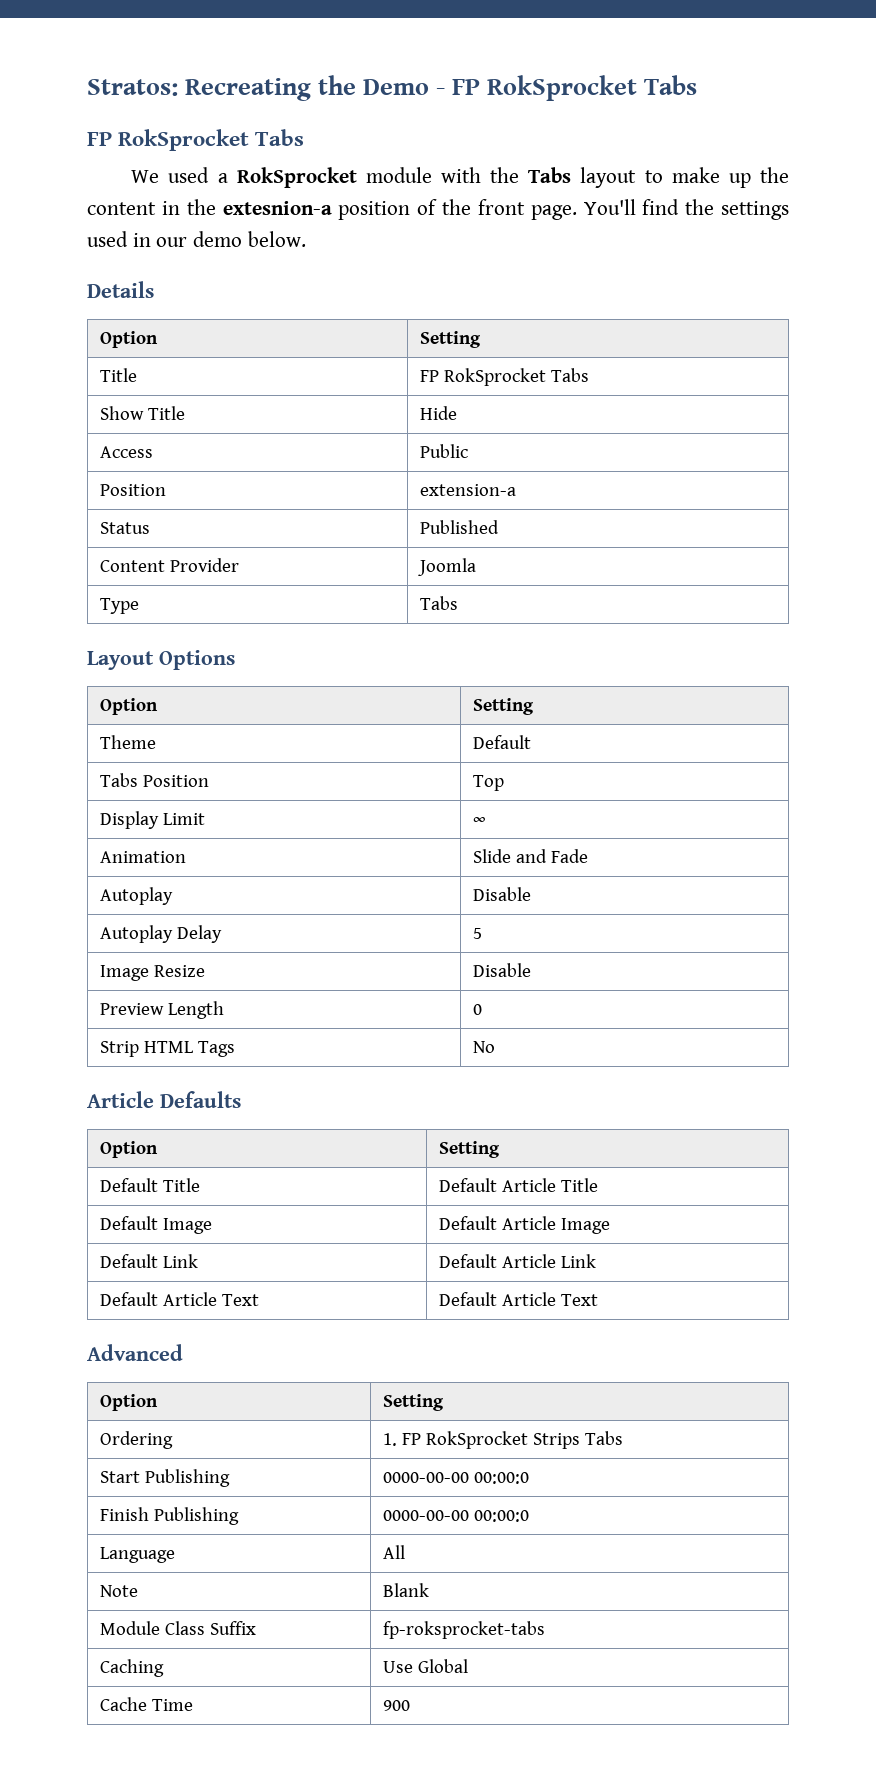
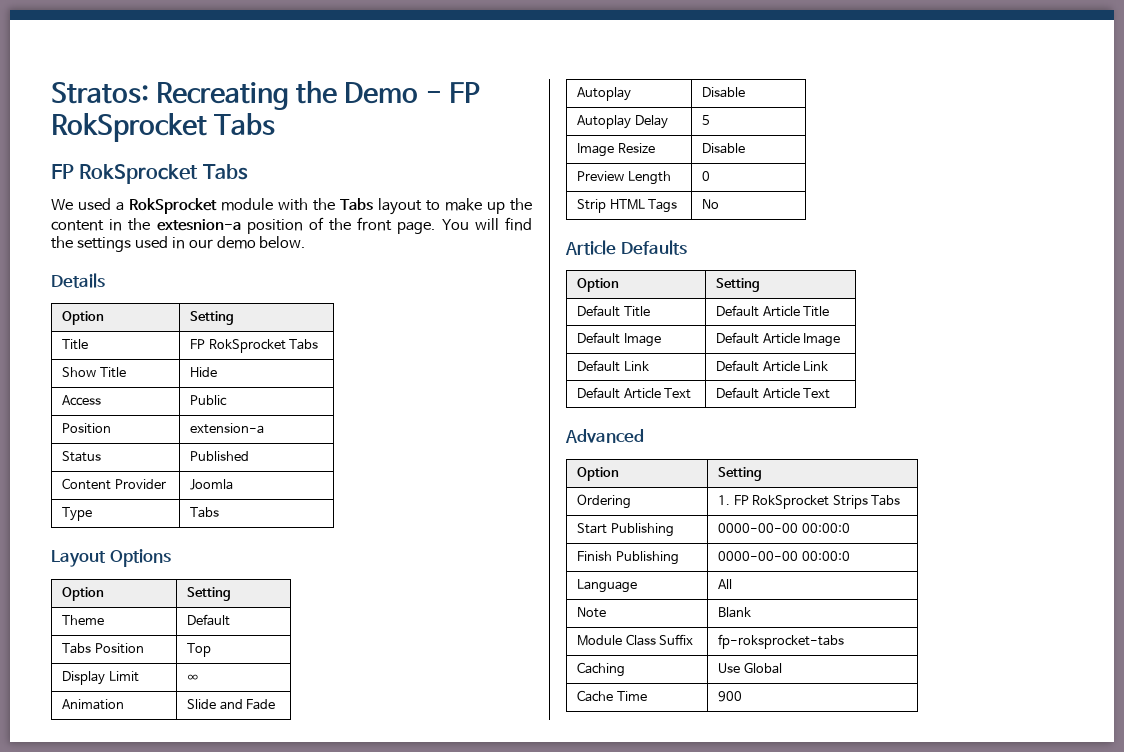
- You'll find the settings used in our demo below.
+ You will find the settings used in our demo below.

